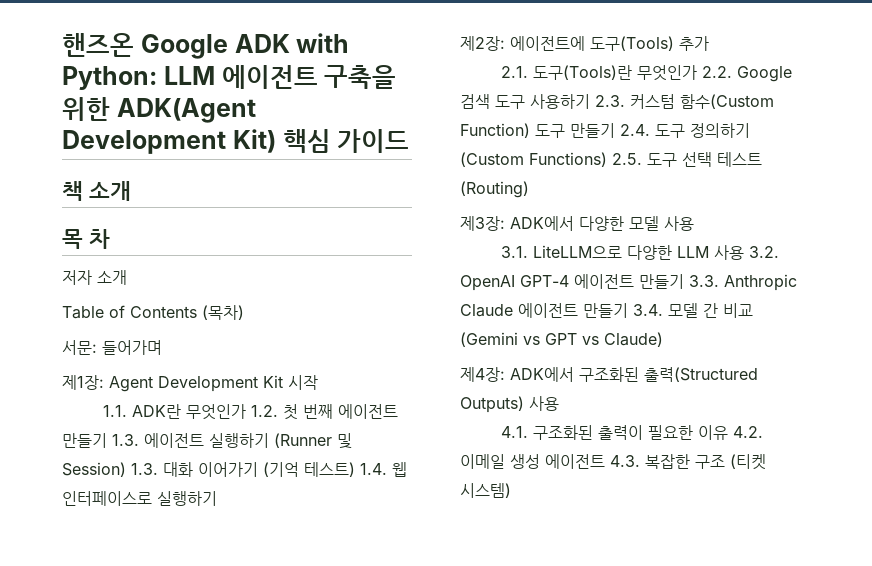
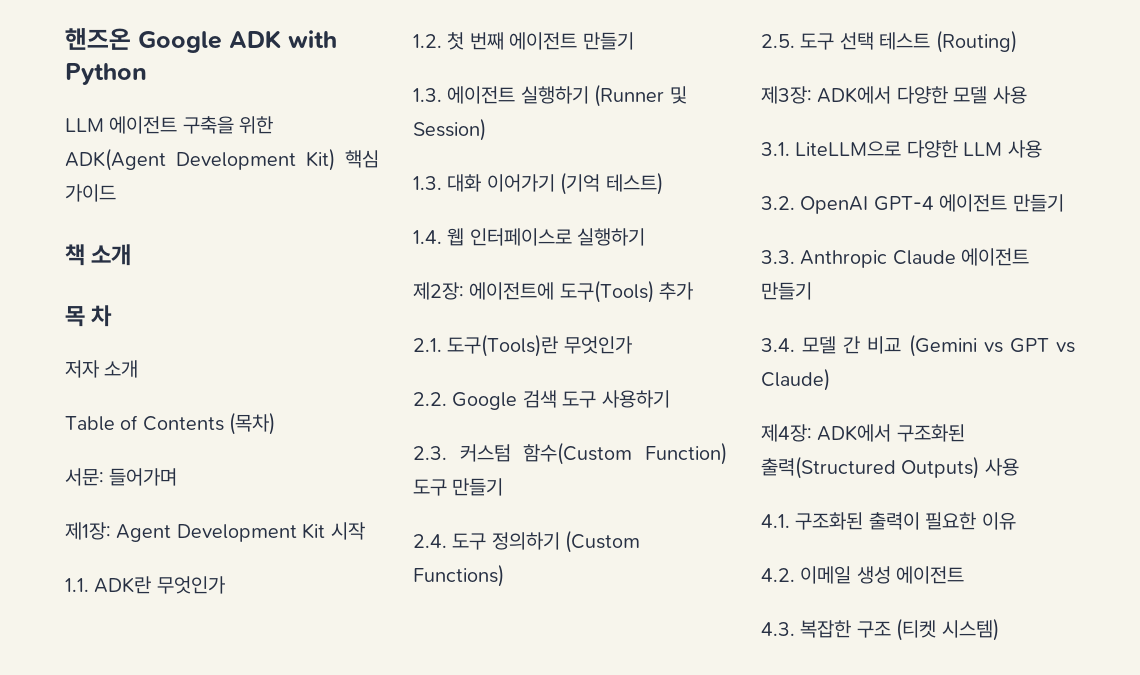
- 핸즈온 Google ADK with Python: LLM 에이전트 구축을 위한 ADK(Agent Development Kit) 핵심 가이드
+ 핸즈온 Google ADK with Python
+ LLM 에이전트 구축을 위한 ADK(Agent Development Kit) 핵심 가이드
- 1.1. ADK란 무엇인가 1.2. 첫 번째 에이전트 만들기 1.3. 에이전트 실행하기 (Runner 및 Session) 1.3. 대화 이어가기 (기억 테스트) 1.4. 웹 인터페이스로 실행하기
+ 1.1. ADK란 무엇인가
+ 1.2. 첫 번째 에이전트 만들기
+ 1.3. 에이전트 실행하기 (Runner 및 Session)
+ 1.3. 대화 이어가기 (기억 테스트)
+ 1.4. 웹 인터페이스로 실행하기
- 2.1. 도구(Tools)란 무엇인가 2.2. Google 검색 도구 사용하기 2.3. 커스텀 함수(Custom Function) 도구 만들기 2.4. 도구 정의하기 (Custom Functions) 2.5. 도구 선택 테스트 (Routing)
+ 2.1. 도구(Tools)란 무엇인가
+ 2.2. Google 검색 도구 사용하기
+ 2.3. 커스텀 함수(Custom Function) 도구 만들기
+ 2.4. 도구 정의하기 (Custom Functions)
+ 2.5. 도구 선택 테스트 (Routing)
- 3.1. LiteLLM으로 다양한 LLM 사용 3.2. OpenAI GPT-4 에이전트 만들기 3.3. Anthropic Claude 에이전트 만들기 3.4. 모델 간 비교 (Gemini vs GPT vs Claude)
+ 3.1. LiteLLM으로 다양한 LLM 사용
+ 3.2. OpenAI GPT-4 에이전트 만들기
+ 3.3. Anthropic Claude 에이전트 만들기
+ 3.4. 모델 간 비교 (Gemini vs GPT vs Claude)
- 4.1. 구조화된 출력이 필요한 이유 4.2. 이메일 생성 에이전트 4.3. 복잡한 구조 (티켓 시스템)
+ 4.1. 구조화된 출력이 필요한 이유
+ 4.2. 이메일 생성 에이전트
+ 4.3. 복잡한 구조 (티켓 시스템)

